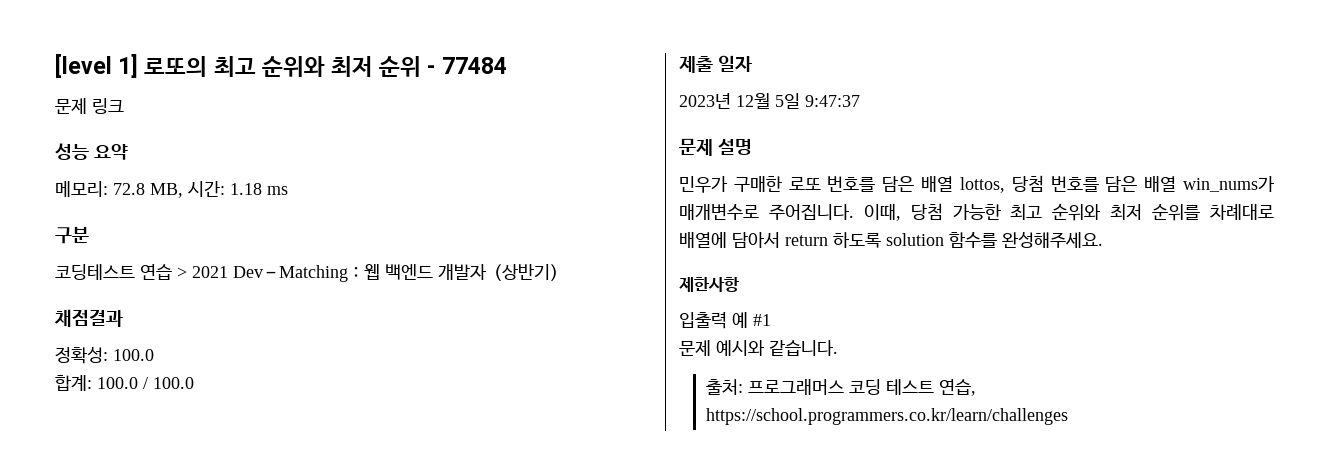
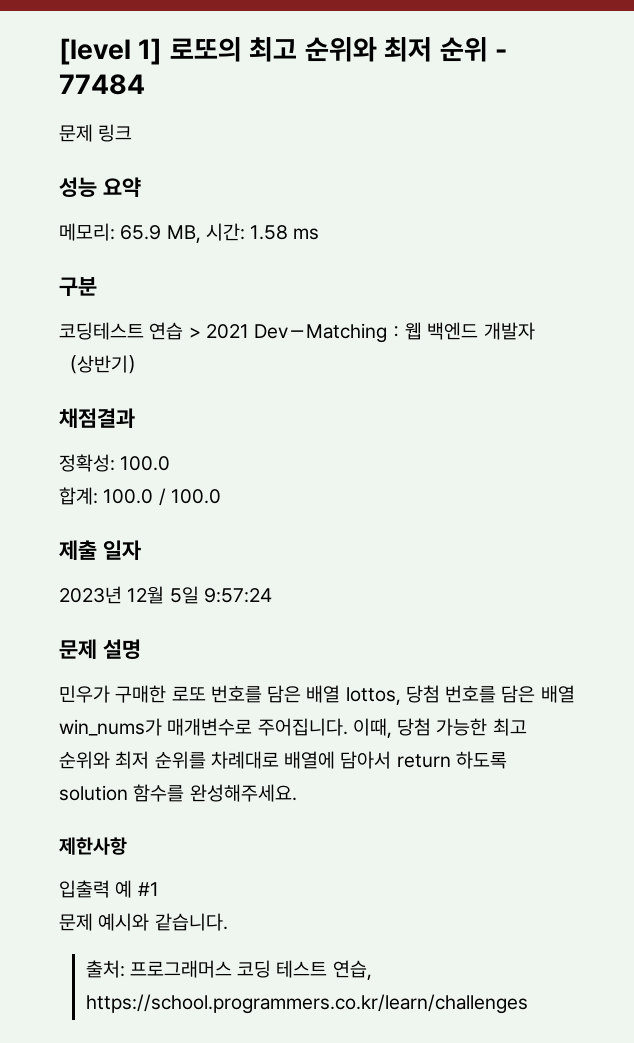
- 메모리: 72.8 MB, 시간: 1.18 ms
+ 메모리: 65.9 MB, 시간: 1.58 ms
- 2023년 12월 5일 9:47:37
+ 2023년 12월 5일 9:57:24

